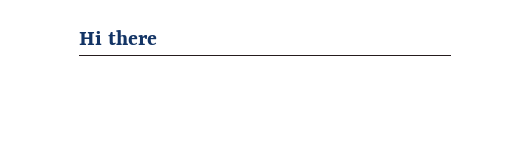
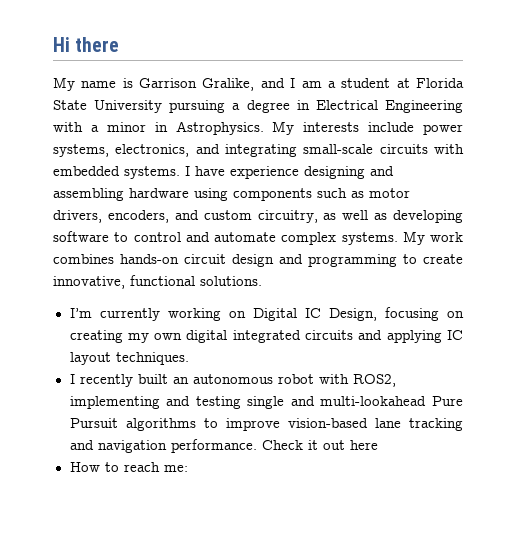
+ My name is Garrison Gralike, and I am a student at Florida State University pursuing a degree in Electrical Engineering with a minor in Astrophysics. My interests include power systems, electronics, and integrating small-scale circuits with embedded systems. I have experience designing and assembling hardware using components such as motor drivers, encoders, and custom circuitry, as well as developing software to control and automate complex systems. My work combines hands-on circuit design and programming to create innovative, functional solutions.
+ I’m currently working on Digital IC Design, focusing on creating my own digital integrated circuits and applying IC layout techniques.
+ I recently built an autonomous robot with ROS2, implementing and testing single and multi-lookahead Pure Pursuit algorithms to improve vision-based lane tracking and navigation performance. Check it out here
+ How to reach me:

